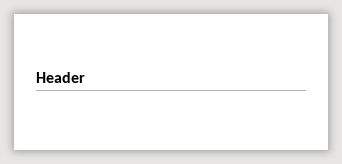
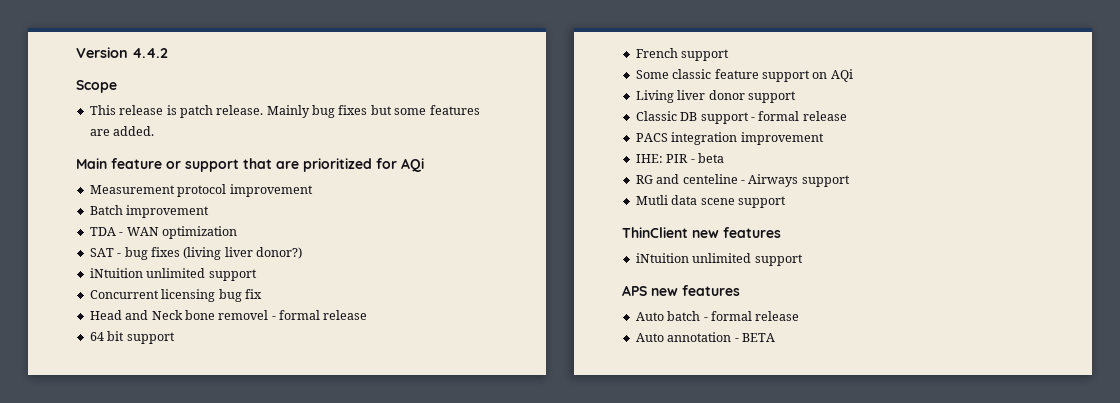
- Header
+ Version 4.4.2
+ Scope
+ This release is patch release. Mainly bug fixes but some features are added.
+ Main feature or support that are prioritized for AQi
+ Measurement protocol improvement
+ Batch improvement
+ TDA - WAN optimization
+ SAT - bug fixes (living liver donor?)
+ iNtuition unlimited support
+ Concurrent licensing bug fix
+ Head and Neck bone removel - formal release
+ 64 bit support
+ French support
+ Some classic feature support on AQi
+ Living liver donor support
+ Classic DB support - formal release
+ PACS integration improvement
+ IHE: PIR - beta
+ RG and centeline - Airways support
+ Mutli data scene support
+ ThinClient new features
+ iNtuition unlimited support
+ APS new features
+ Auto batch - formal release
+ Auto annotation - BETA

